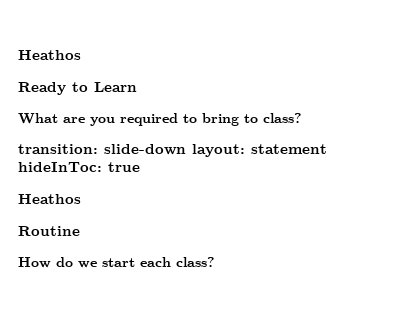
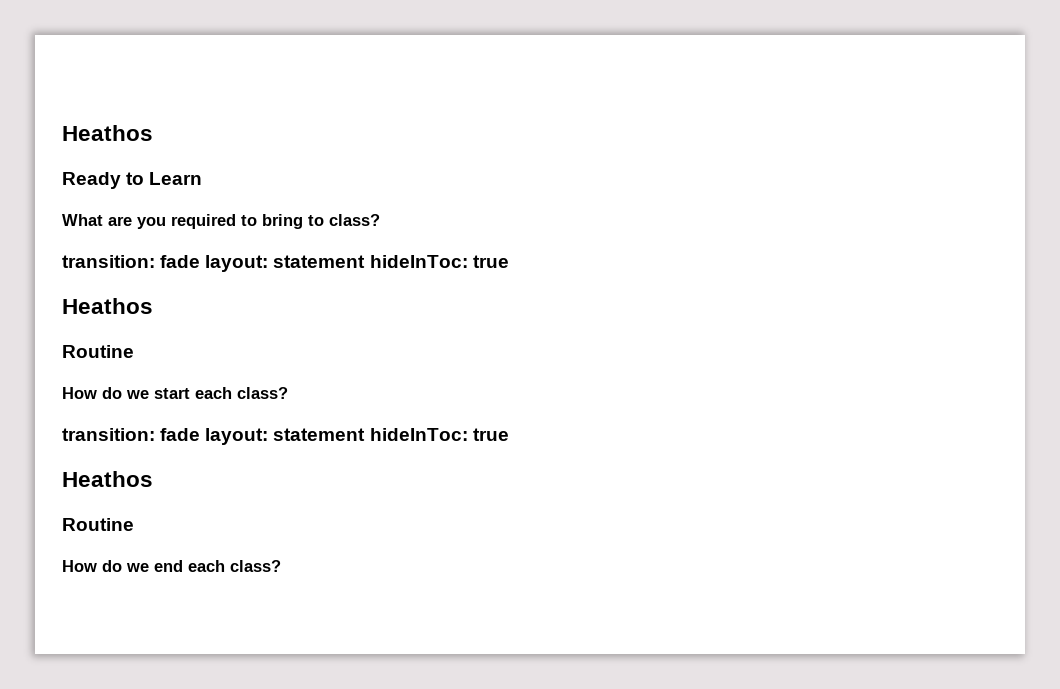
  What are you required to bring to class?
- transition: slide-down layout: statement hideInToc: true
+ transition: fade layout: statement hideInToc: true
  How do we start each class?
+ transition: fade layout: statement hideInToc: true
+ Heathos
+ Routine
+ How do we end each class?

